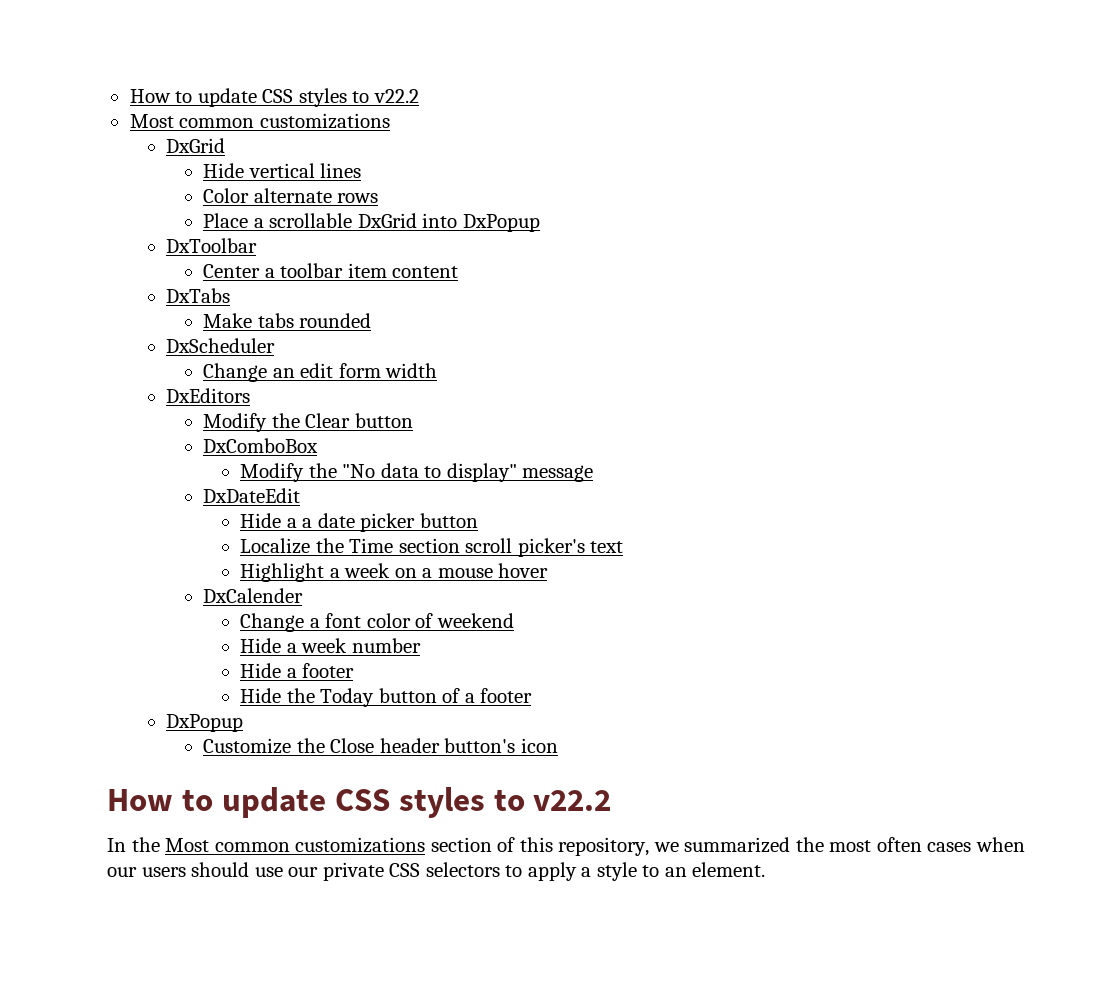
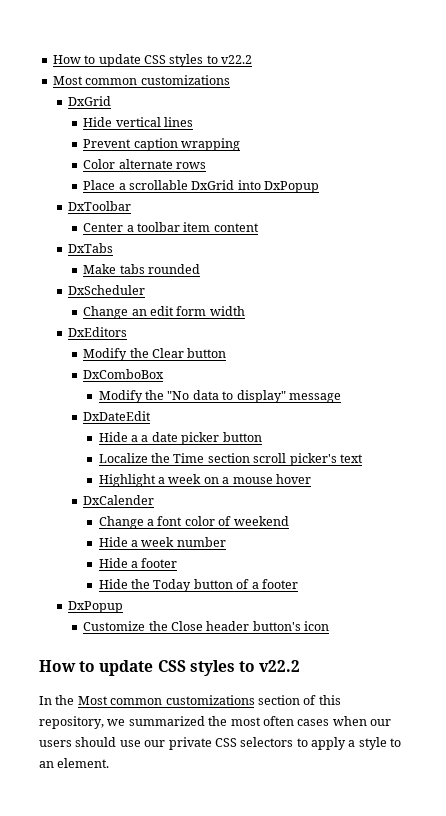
+ Prevent caption wrapping

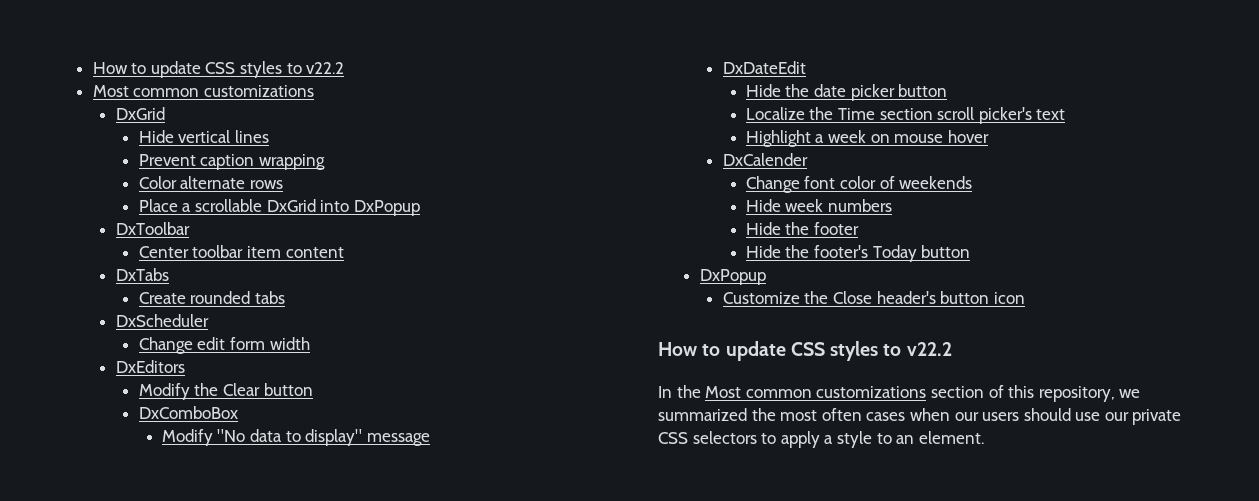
- Center a toolbar item content
+ Center toolbar item content
- Make tabs rounded
+ Create rounded tabs
- Change an edit form width
+ Change edit form width
- Modify the "No data to display" message
+ Modify "No data to display" message
- Hide a a date picker button
+ Hide the date picker button
- Highlight a week on a mouse hover
+ Highlight a week on mouse hover
- Change a font color of weekend
- Hide a week number
- Hide a footer
+ Change font color of weekends
+ Hide week numbers
+ Hide the footer
- Hide the Today button of a footer
+ Hide the footer's Today button
- Customize the Close header button's icon
+ Customize the Close header's button icon

